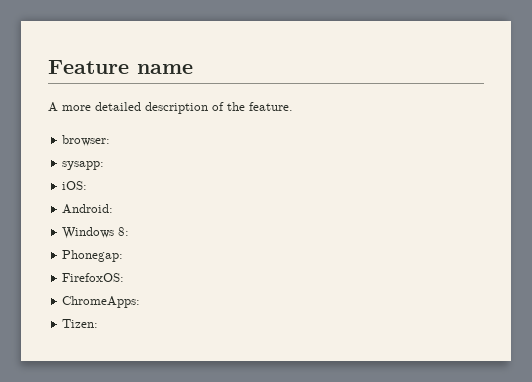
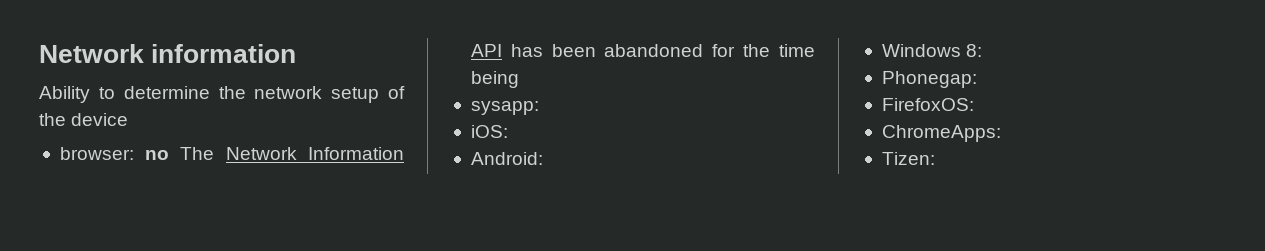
- Feature name
- A more detailed description of the feature.
+ Network information
+ Ability to determine the network setup of the device
- browser:
+ browser: no The Network Information API has been abandoned for the time being

